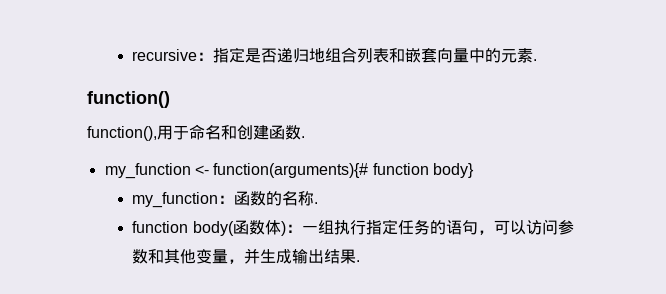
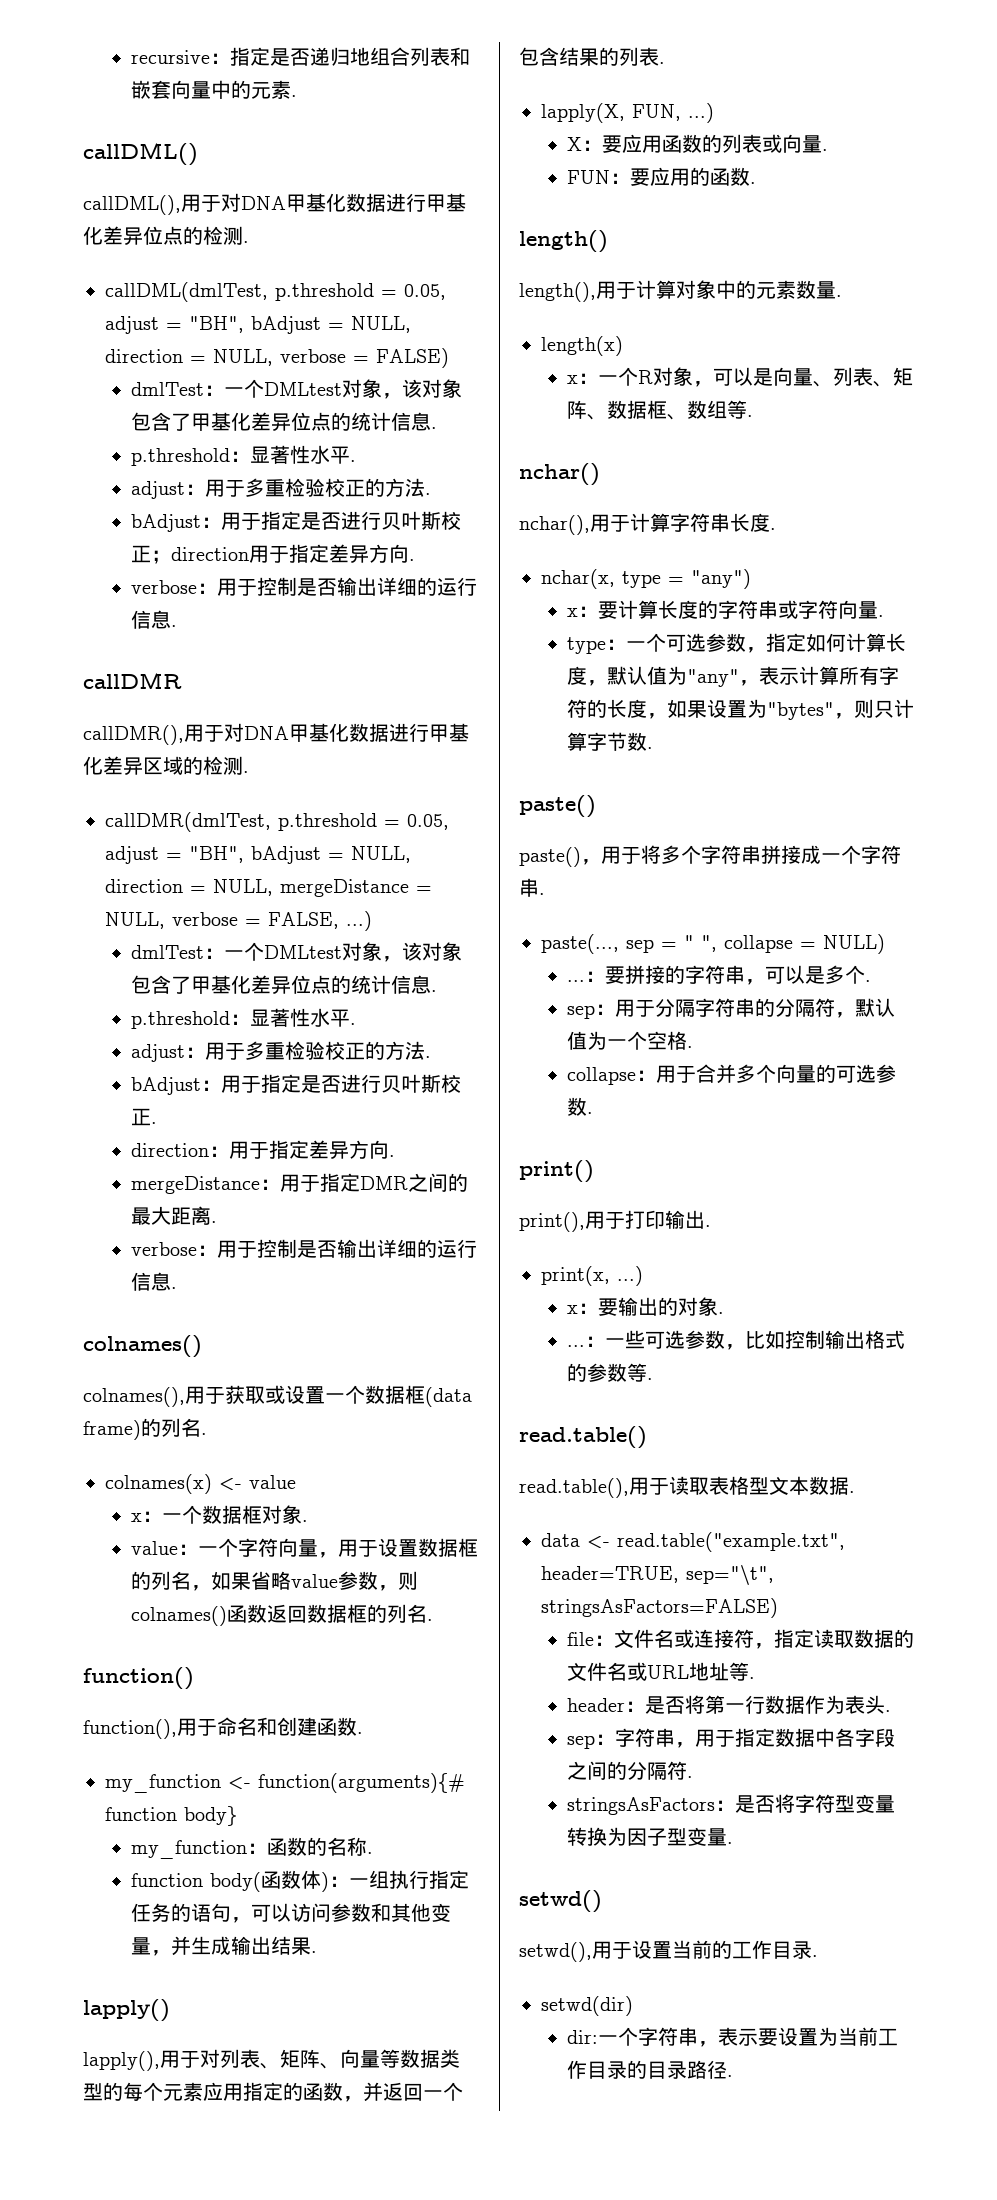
+ callDML()
+ callDML(),用于对DNA甲基化数据进行甲基化差异位点的检测.
+ callDML(dmlTest, p.threshold = 0.05, adjust = "BH", bAdjust = NULL, direction = NULL, verbose = FALSE)
+ dmlTest：一个DMLtest对象，该对象包含了甲基化差异位点的统计信息.
+ p.threshold：显著性水平.
+ adjust：用于多重检验校正的方法.
+ bAdjust：用于指定是否进行贝叶斯校正；direction用于指定差异方向.
+ verbose：用于控制是否输出详细的运行信息.
+ callDMR
+ callDMR(),用于对DNA甲基化数据进行甲基化差异区域的检测.
+ callDMR(dmlTest, p.threshold = 0.05, adjust = "BH", bAdjust = NULL, direction = NULL, mergeDistance = NULL, verbose = FALSE, ...)
+ dmlTest：一个DMLtest对象，该对象包含了甲基化差异位点的统计信息.
+ p.threshold：显著性水平.
+ adjust：用于多重检验校正的方法.
+ bAdjust：用于指定是否进行贝叶斯校正.
+ direction：用于指定差异方向.
+ mergeDistance：用于指定DMR之间的最大距离.
+ verbose：用于控制是否输出详细的运行信息.
+ colnames()
+ colnames(),用于获取或设置一个数据框(data frame)的列名.
+ colnames(x) <- value
+ x：一个数据框对象.
+ value：一个字符向量，用于设置数据框的列名，如果省略value参数，则colnames()函数返回数据框的列名.
+ lapply()
+ lapply(),用于对列表、矩阵、向量等数据类型的每个元素应用指定的函数，并返回一个包含结果的列表.
+ lapply(X, FUN, ...)
+ X：要应用函数的列表或向量.
+ FUN：要应用的函数.
+ length()
+ length(),用于计算对象中的元素数量.
+ length(x)
+ x：一个R对象，可以是向量、列表、矩阵、数据框、数组等.
+ nchar()
+ nchar(),用于计算字符串长度.
+ nchar(x, type = "any")
+ x：要计算长度的字符串或字符向量.
+ type：一个可选参数，指定如何计算长度，默认值为"any"，表示计算所有字符的长度，如果设置为"bytes"，则只计算字节数.
+ paste()
+ paste()，用于将多个字符串拼接成一个字符串.
+ paste(..., sep = " ", collapse = NULL)
+ ...：要拼接的字符串，可以是多个.
+ sep：用于分隔字符串的分隔符，默认值为一个空格.
+ collapse：用于合并多个向量的可选参数.
+ print()
+ print(),用于打印输出.
+ print(x, ...)
+ x：要输出的对象.
+ ...：一些可选参数，比如控制输出格式的参数等.
+ read.table()
+ read.table(),用于读取表格型文本数据.
+ data <- read.table("example.txt", header=TRUE, sep="\t", stringsAsFactors=FALSE)
+ file：文件名或连接符，指定读取数据的文件名或URL地址等.
+ header：是否将第一行数据作为表头.
+ sep：字符串，用于指定数据中各字段之间的分隔符.
+ stringsAsFactors：是否将字符型变量转换为因子型变量.
+ setwd()
+ setwd(),用于设置当前的工作目录.
+ setwd(dir)
+ dir:一个字符串，表示要设置为当前工作目录的目录路径.

